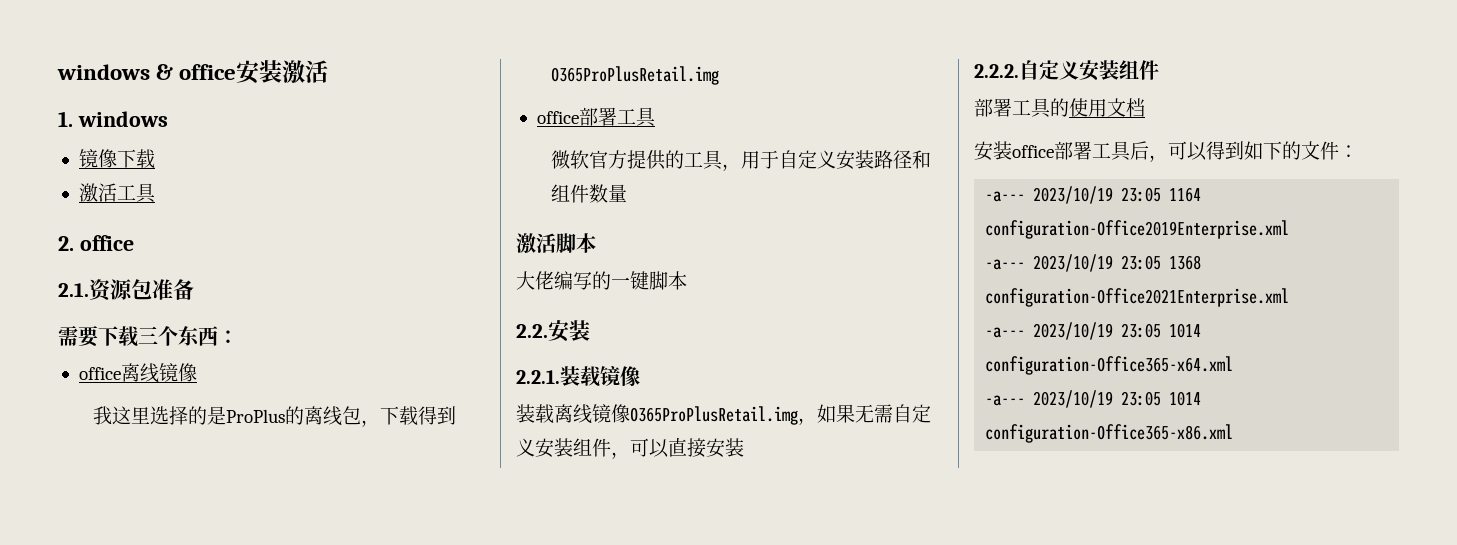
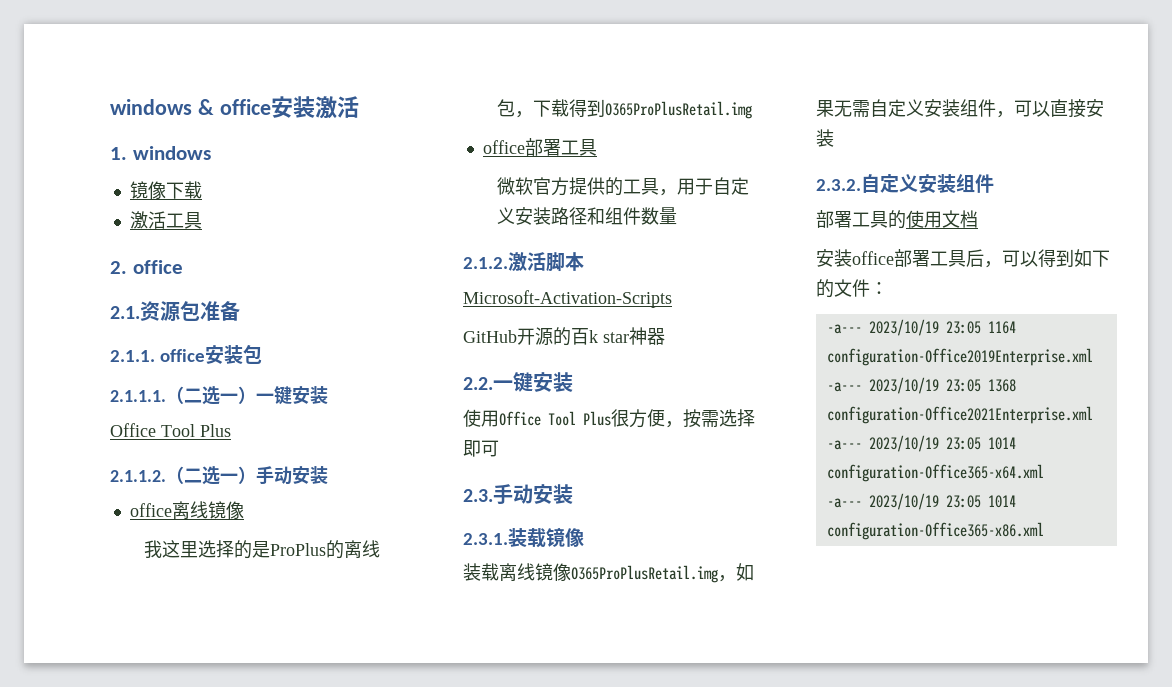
- 需要下载三个东西：
+ 2.1.1. office安装包
+ 2.1.1.1.（二选一）一键安装
+ Office Tool Plus
+ 2.1.1.2.（二选一）手动安装
- 激活脚本
+ 2.1.2.激活脚本
- 大佬编写的一键脚本
- 2.2.安装
- 2.2.1.装载镜像
+ Microsoft-Activation-Scripts
+ GitHub开源的百k star神器
+ 2.2.一键安装
+ 使用Office Tool Plus很方便，按需选择即可
+ 2.3.手动安装
+ 2.3.1.装载镜像
- 2.2.2.自定义安装组件
+ 2.3.2.自定义安装组件

